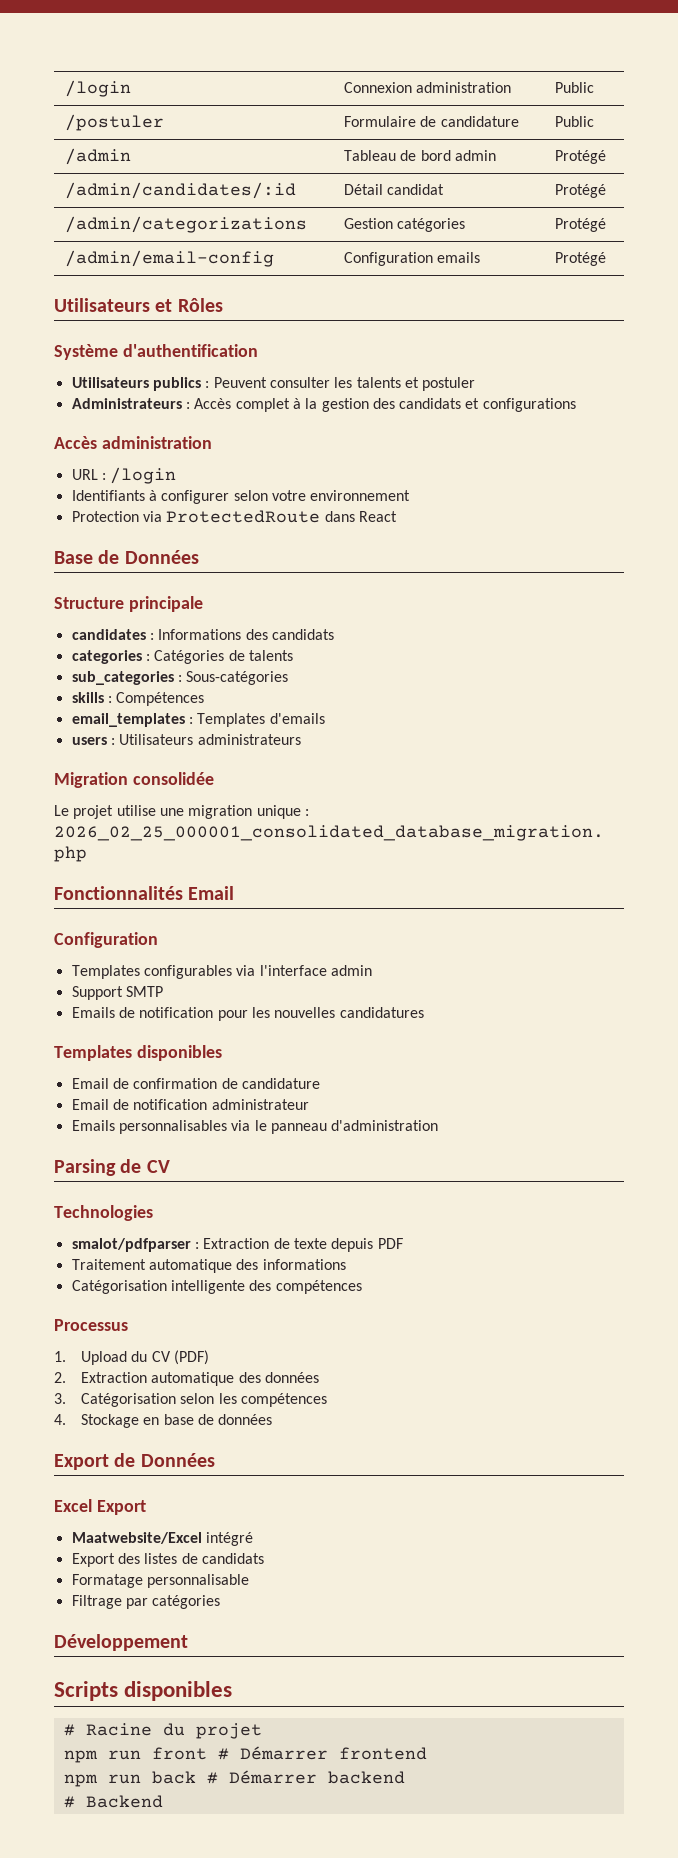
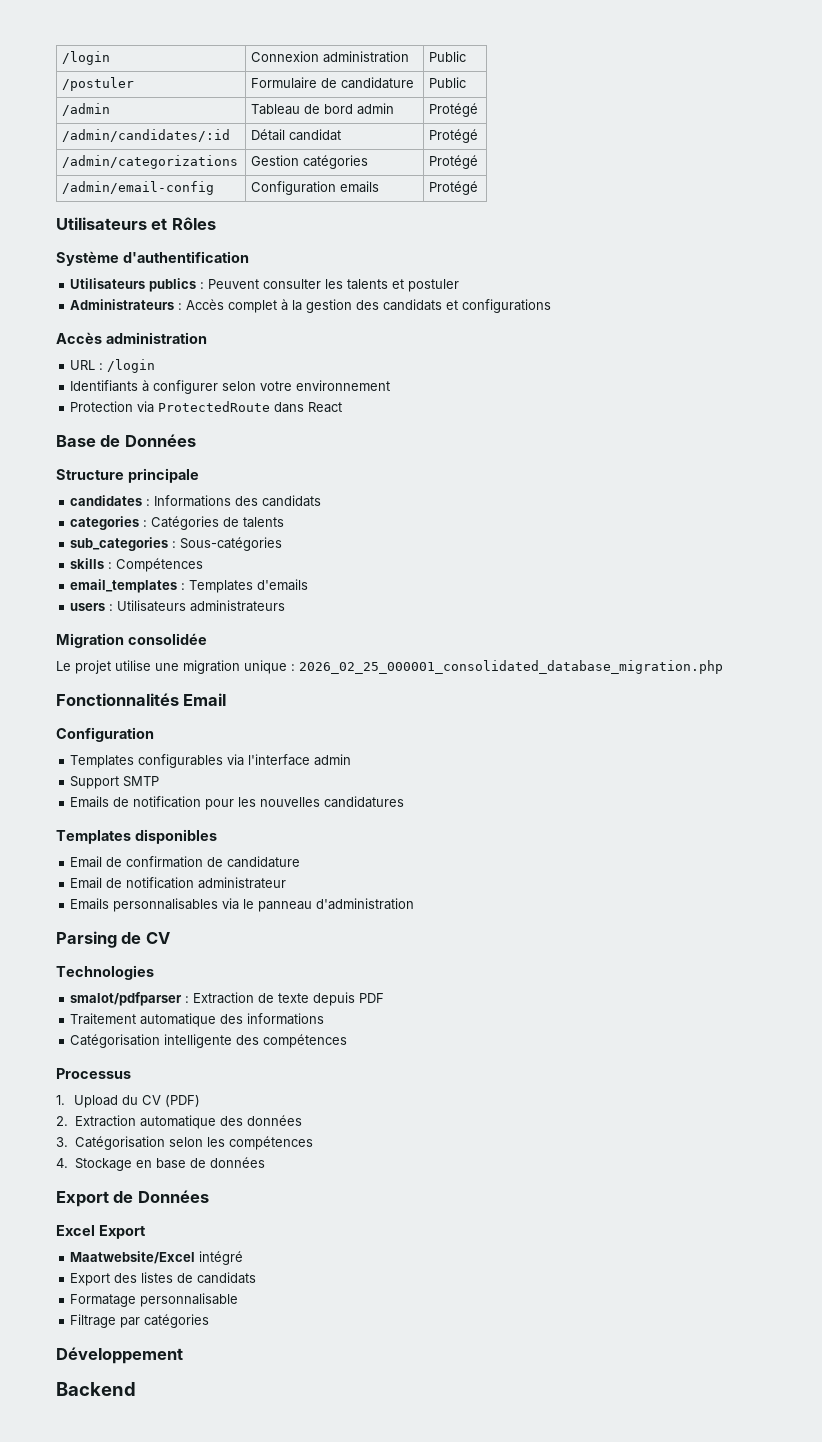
- Scripts disponibles
- # Racine du projet
- npm run front # Démarrer frontend
- npm run back # Démarrer backend
- # Backend
+ Backend

